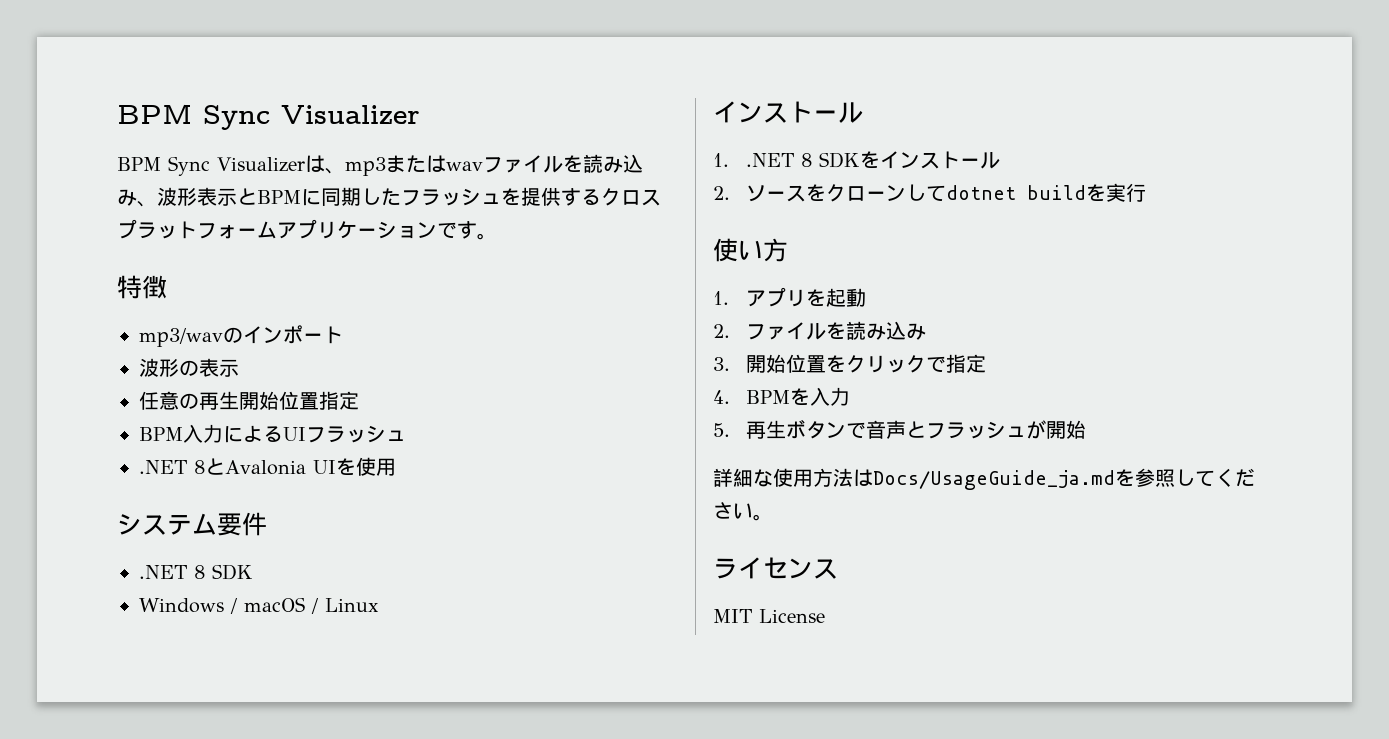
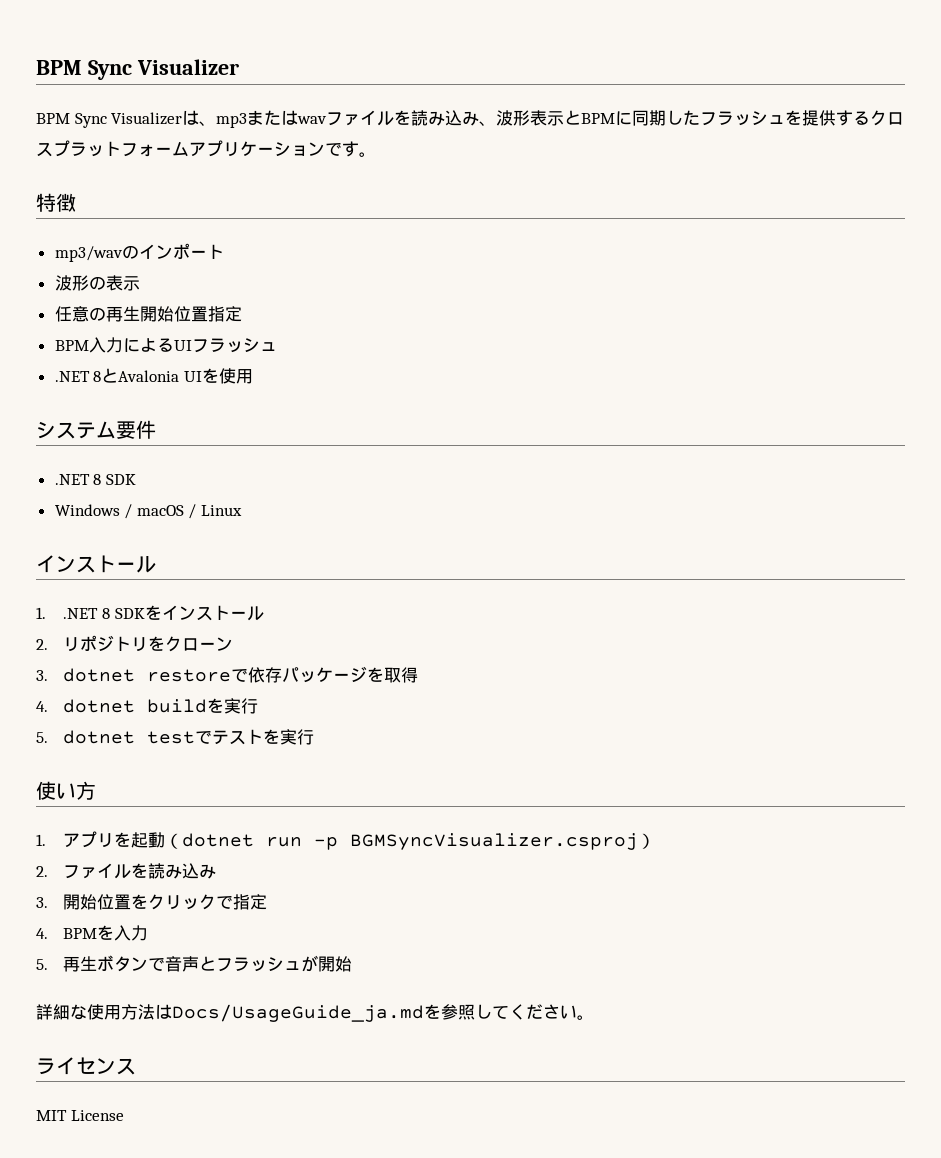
- 2.ソースをクローンしてdotnet buildを実行
+ 2.リポジトリをクローン
+ 3. dotnet restoreで依存パッケージを取得
+ 4. dotnet buildを実行
+ 5. dotnet testでテストを実行
- 1.アプリを起動
+ 1.アプリを起動（dotnet run -p BGMSyncVisualizer.csproj）

